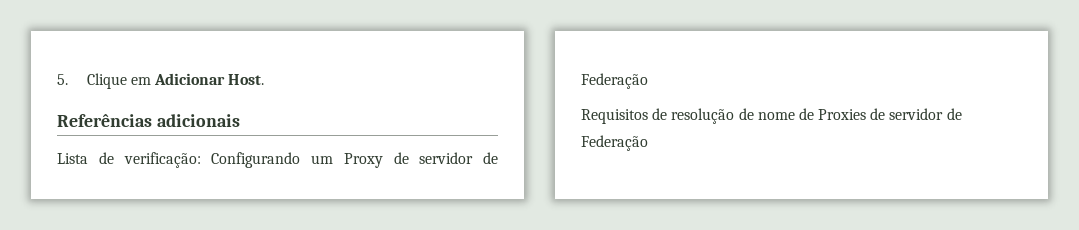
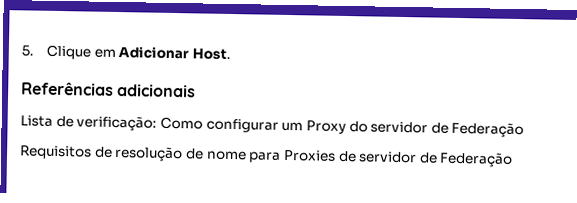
- Lista de verificação: Configurando um Proxy de servidor de Federação
+ Lista de verificação: Como configurar um Proxy do servidor de Federação
- Requisitos de resolução de nome de Proxies de servidor de Federação
+ Requisitos de resolução de nome para Proxies de servidor de Federação

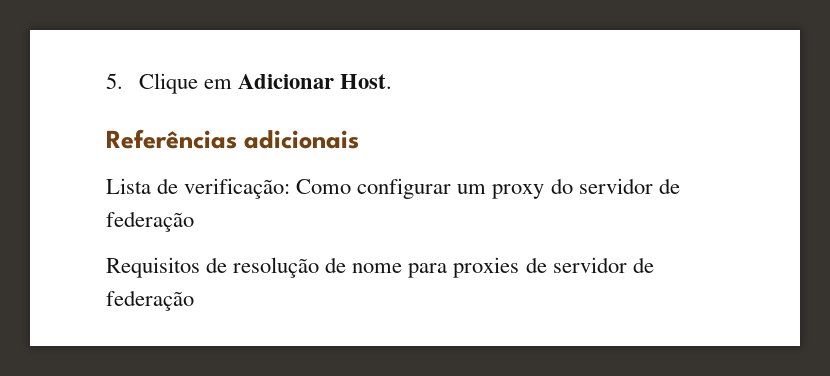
- Lista de verificação: Como configurar um Proxy do servidor de Federação
+ Lista de verificação: Como configurar um proxy do servidor de federação
- Requisitos de resolução de nome para Proxies de servidor de Federação
+ Requisitos de resolução de nome para proxies de servidor de federação

